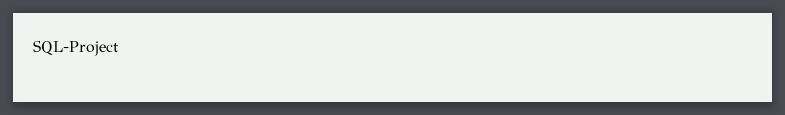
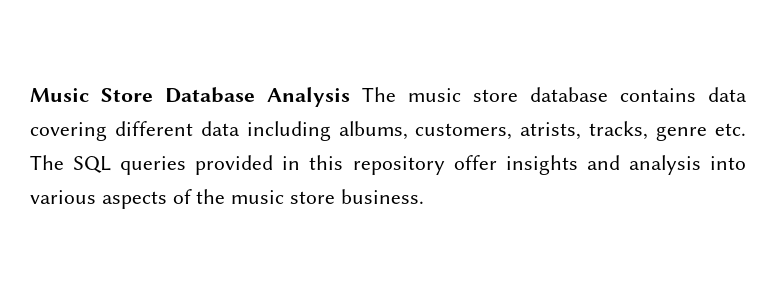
- SQL-Project
+ Music Store Database Analysis The music store database contains data covering different data including albums, customers, atrists, tracks, genre etc. The SQL queries provided in this repository offer insights and analysis into various aspects of the music store business.

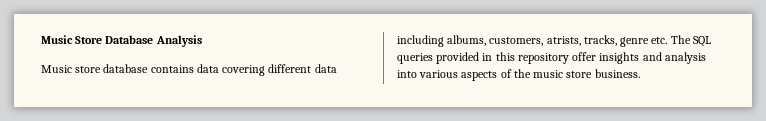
- Music Store Database Analysis The music store database contains data covering different data including albums, customers, atrists, tracks, genre etc. The SQL queries provided in this repository offer insights and analysis into various aspects of the music store business.
+ Music Store Database Analysis
+ Music store database contains data covering different data including albums, customers, atrists, tracks, genre etc. The SQL queries provided in this repository offer insights and analysis into various aspects of the music store business.

